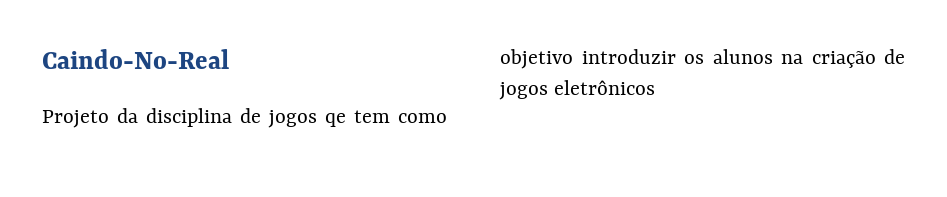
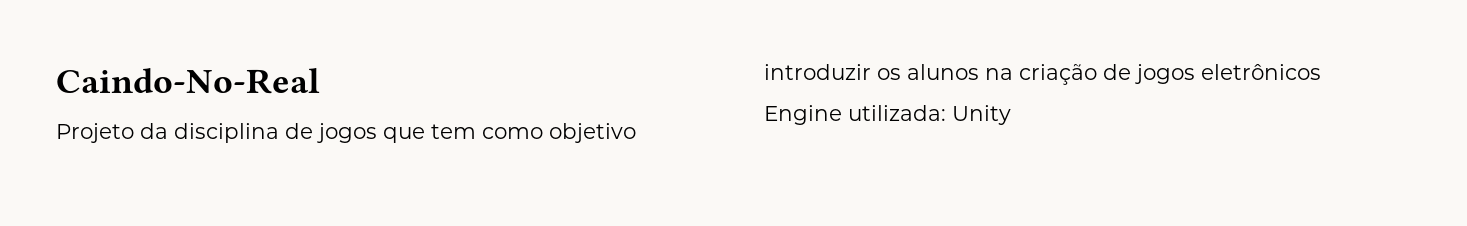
- Projeto da disciplina de jogos qe tem como objetivo introduzir os alunos na criação de jogos eletrônicos
+ Projeto da disciplina de jogos que tem como objetivo introduzir os alunos na criação de jogos eletrônicos
+ Engine utilizada: Unity

